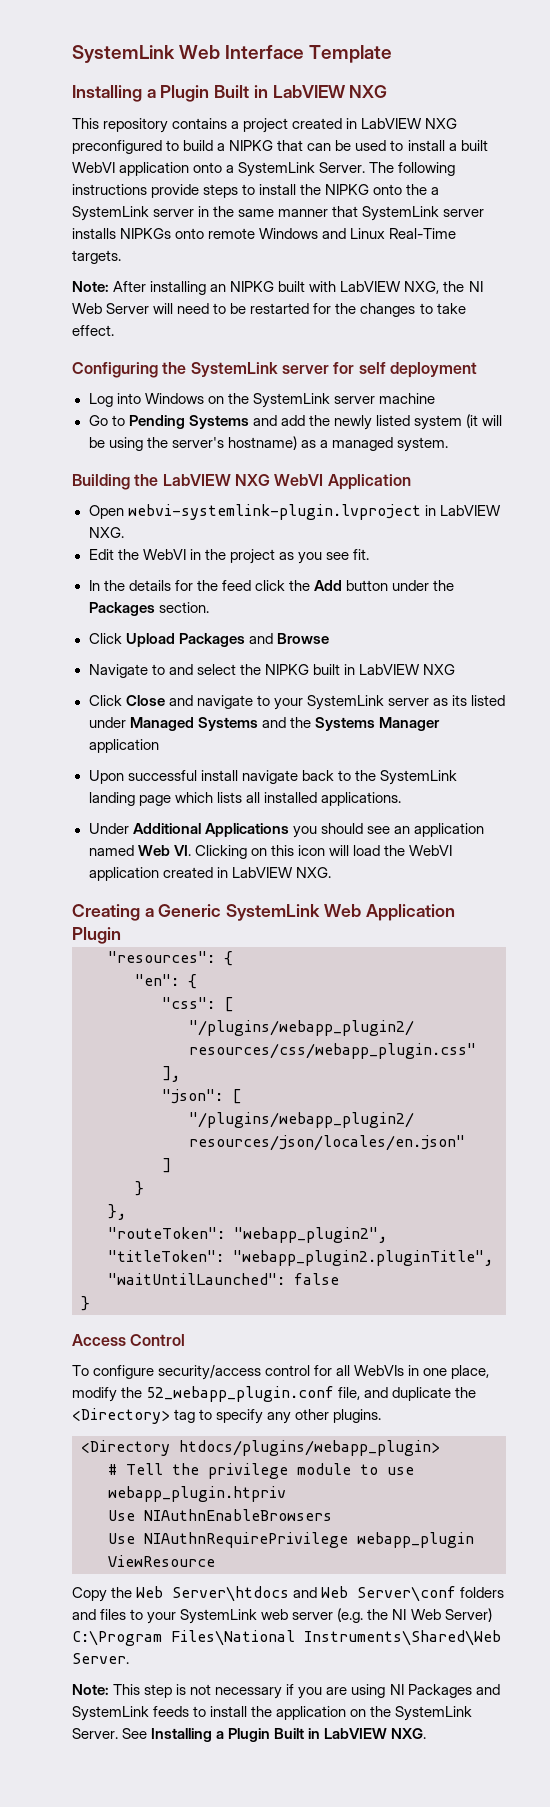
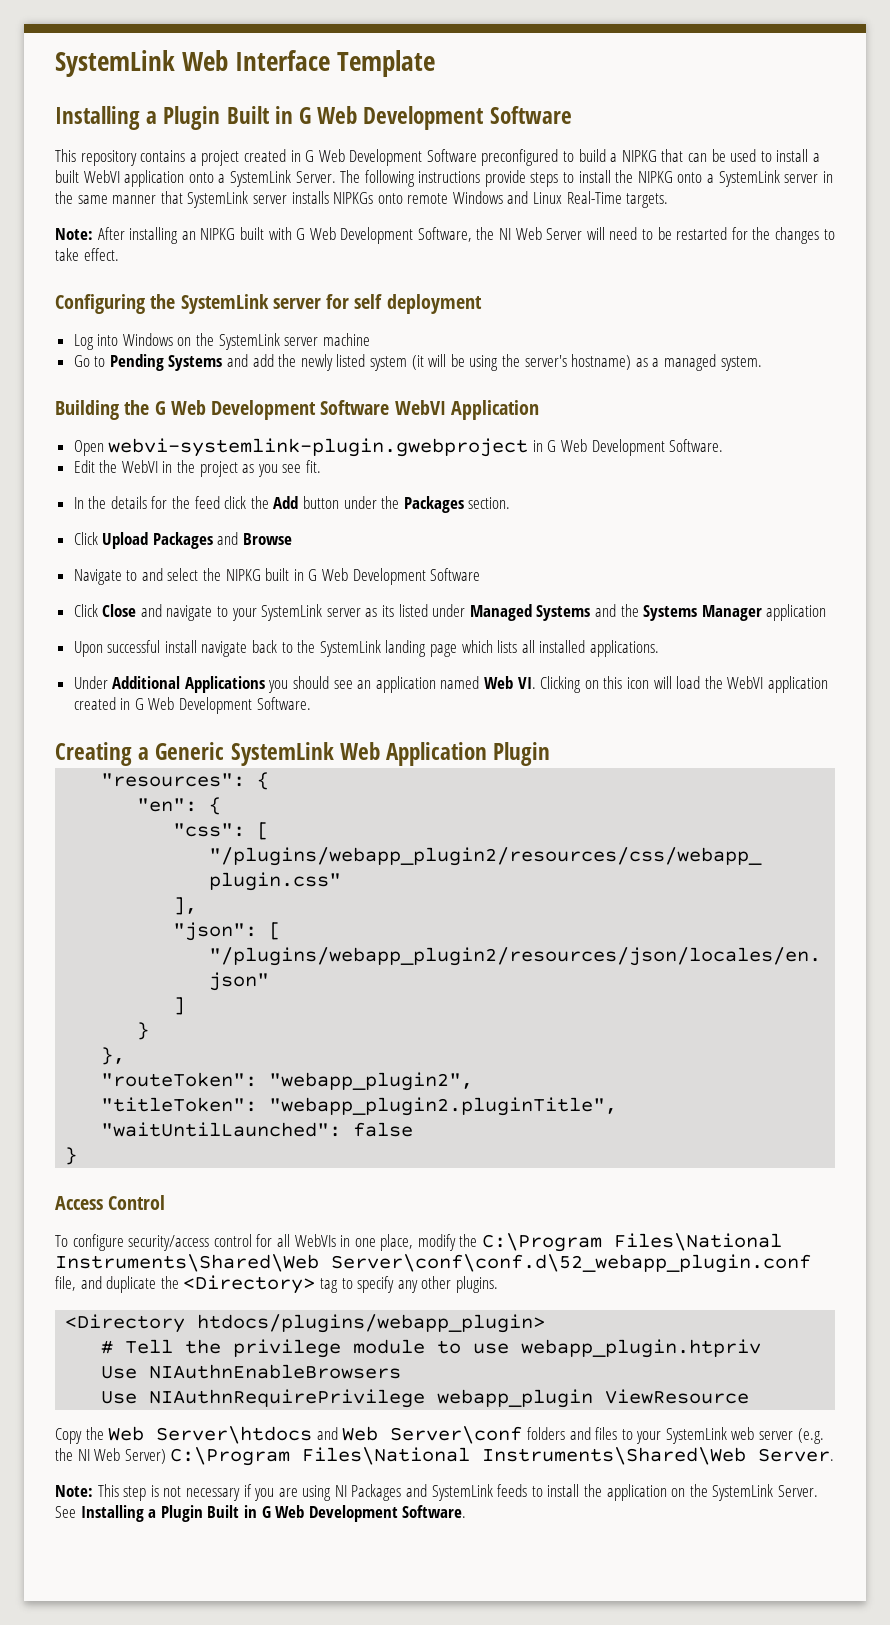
- Installing a Plugin Built in LabVIEW NXG
+ Installing a Plugin Built in G Web Development Software
- This repository contains a project created in LabVIEW NXG preconfigured to build a NIPKG that can be used to install a built WebVI application onto a SystemLink Server.
+ This repository contains a project created in G Web Development Software preconfigured to build a NIPKG that can be used to install a built WebVI application onto a SystemLink Server.
- The following instructions provide steps to install the NIPKG onto the a SystemLink server in the same manner that SystemLink server installs NIPKGs onto remote Windows and Linux Real-Time targets.
+ The following instructions provide steps to install the NIPKG onto a SystemLink server in the same manner that SystemLink server installs NIPKGs onto remote Windows and Linux Real-Time targets.
- Note: After installing an NIPKG built with LabVIEW NXG, the NI Web Server will need to be restarted for the changes to take effect.
+ Note: After installing an NIPKG built with G Web Development Software, the NI Web Server will need to be restarted for the changes to take effect.
- Building the LabVIEW NXG WebVI Application
+ Building the G Web Development Software WebVI Application
- Open webvi-systemlink-plugin.lvproject in LabVIEW NXG.
+ Open webvi-systemlink-plugin.gwebproject in G Web Development Software.
- Navigate to and select the NIPKG built in LabVIEW NXG
+ Navigate to and select the NIPKG built in G Web Development Software
- Under Additional Applications you should see an application named Web VI. Clicking on this icon will load the WebVI application created in LabVIEW NXG.
+ Under Additional Applications you should see an application named Web VI. Clicking on this icon will load the WebVI application created in G Web Development Software.
- To configure security/access control for all WebVIs in one place, modify the 52_webapp_plugin.conf file, and duplicate the <Directory> tag to specify any other plugins.
+ To configure security/access control for all WebVIs in one place, modify the C:\Program Files\National Instruments\Shared\Web Server\conf\conf.d\52_webapp_plugin.conf file, and duplicate the <Directory> tag to specify any other plugins.
- See Installing a Plugin Built in LabVIEW NXG.
+ See Installing a Plugin Built in G Web Development Software.

